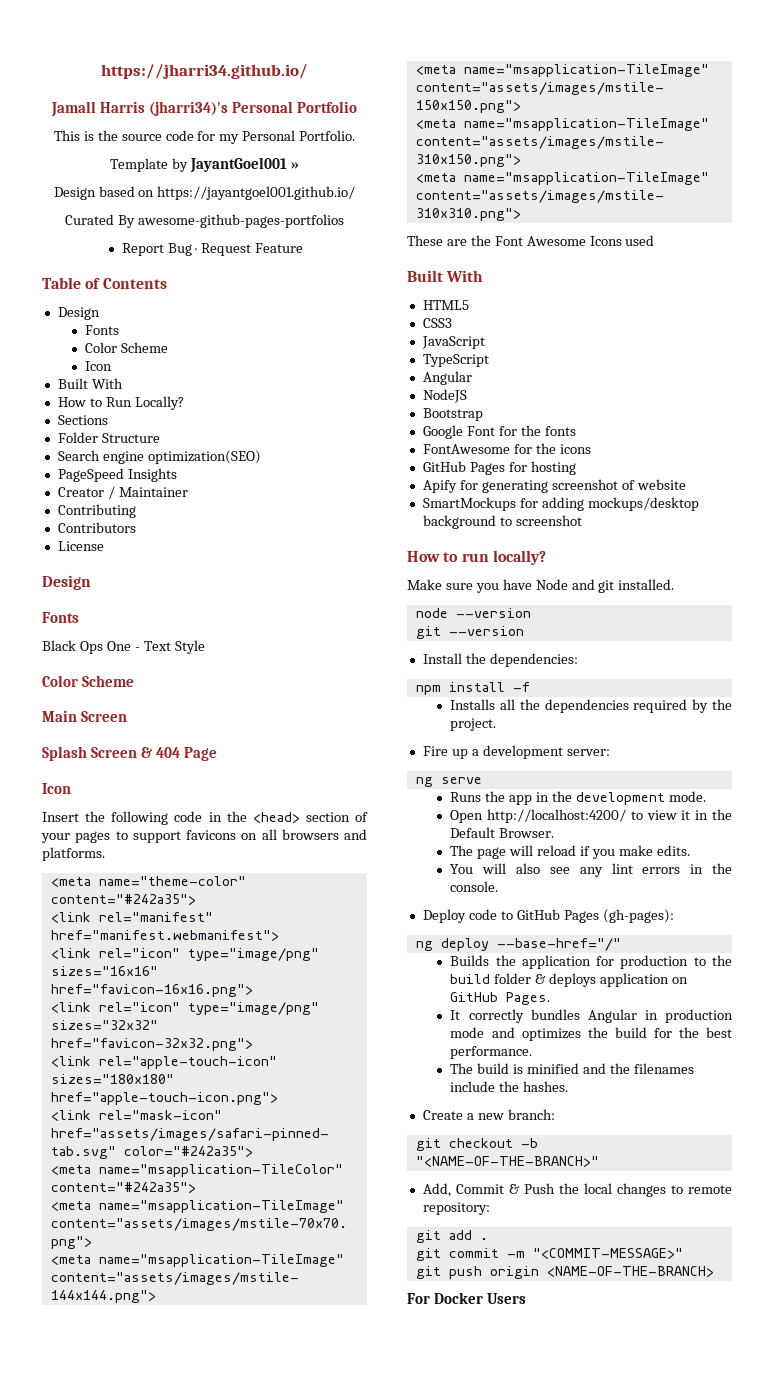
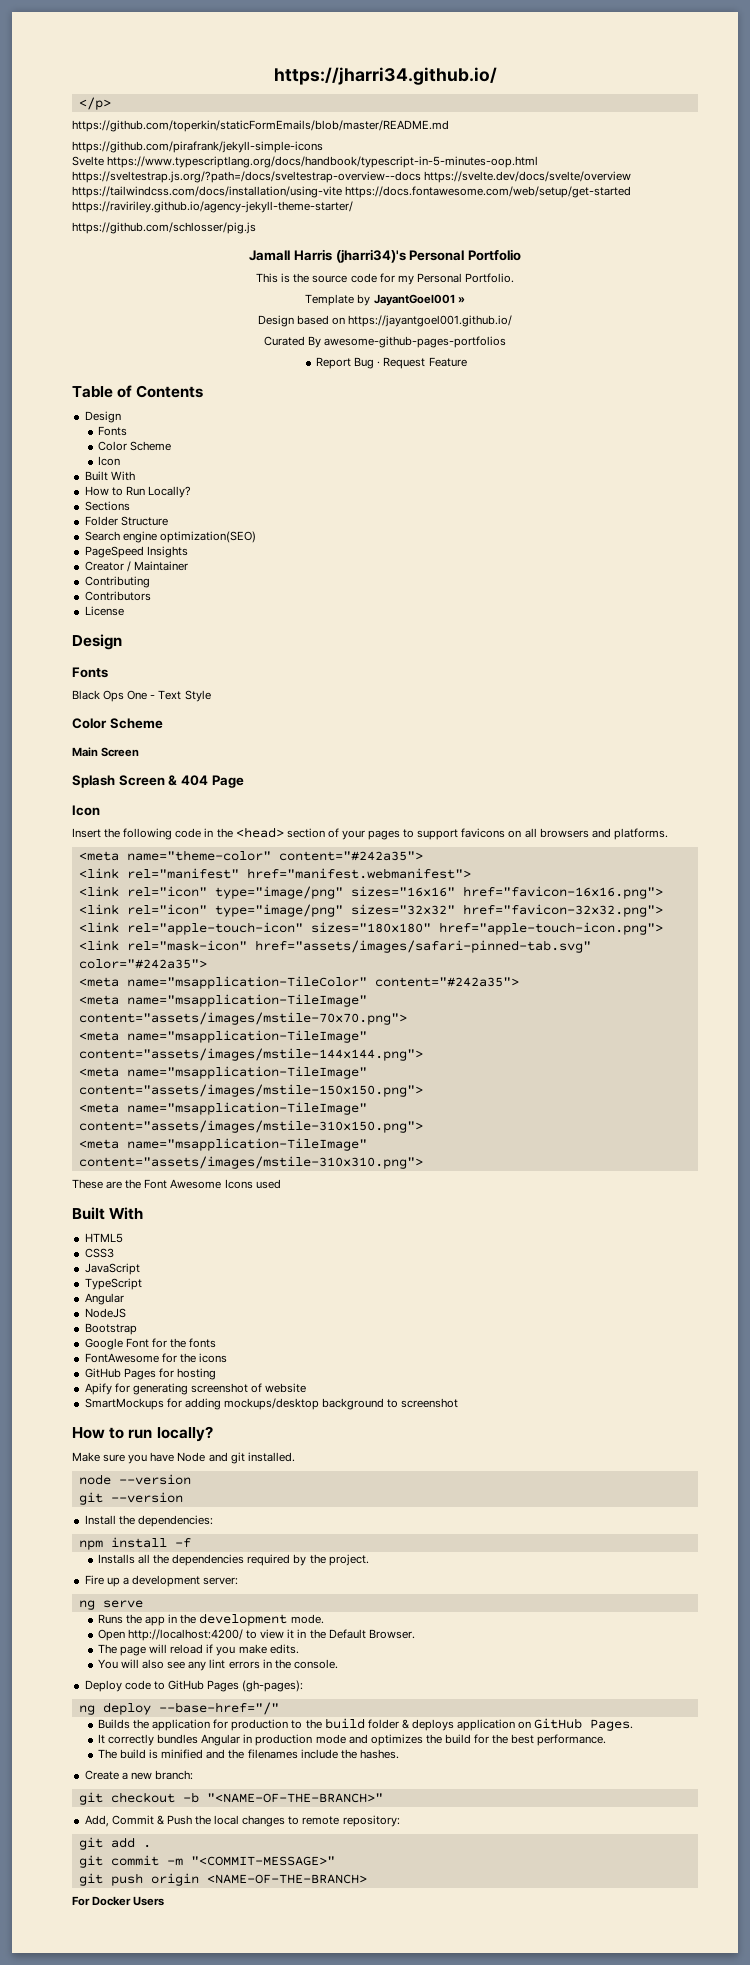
+ </p>
+ https://github.com/toperkin/staticFormEmails/blob/master/README.md
+ https://github.com/pirafrank/jekyll-simple-icons
+ Svelte https://www.typescriptlang.org/docs/handbook/typescript-in-5-minutes-oop.html https://sveltestrap.js.org/?path=/docs/sveltestrap-overview--docs https://svelte.dev/docs/svelte/overview https://tailwindcss.com/docs/installation/using-vite https://docs.fontawesome.com/web/setup/get-started https://raviriley.github.io/agency-jekyll-theme-starter/
+ https://github.com/schlosser/pig.js

